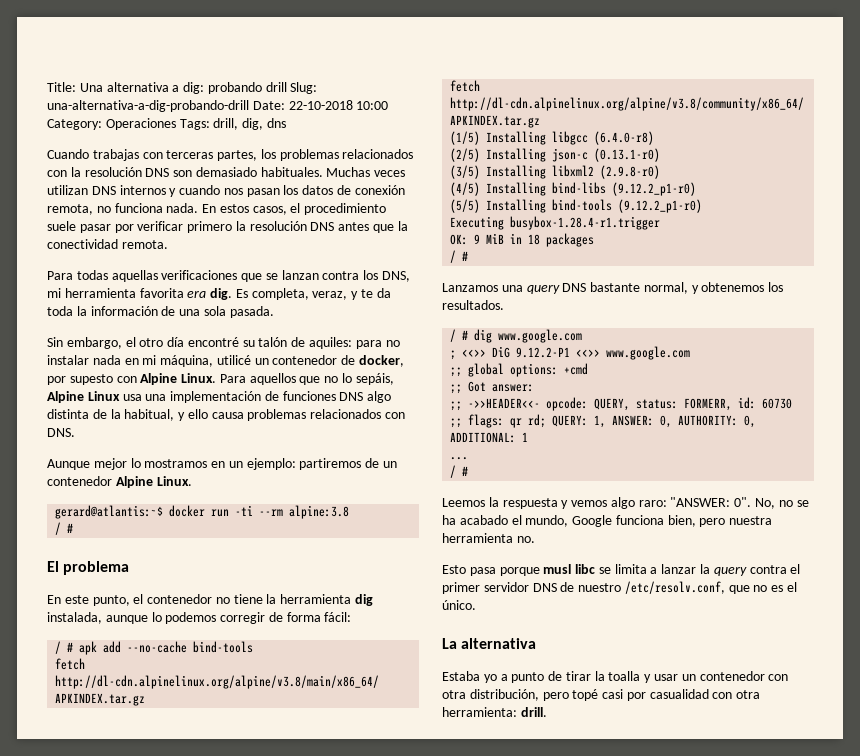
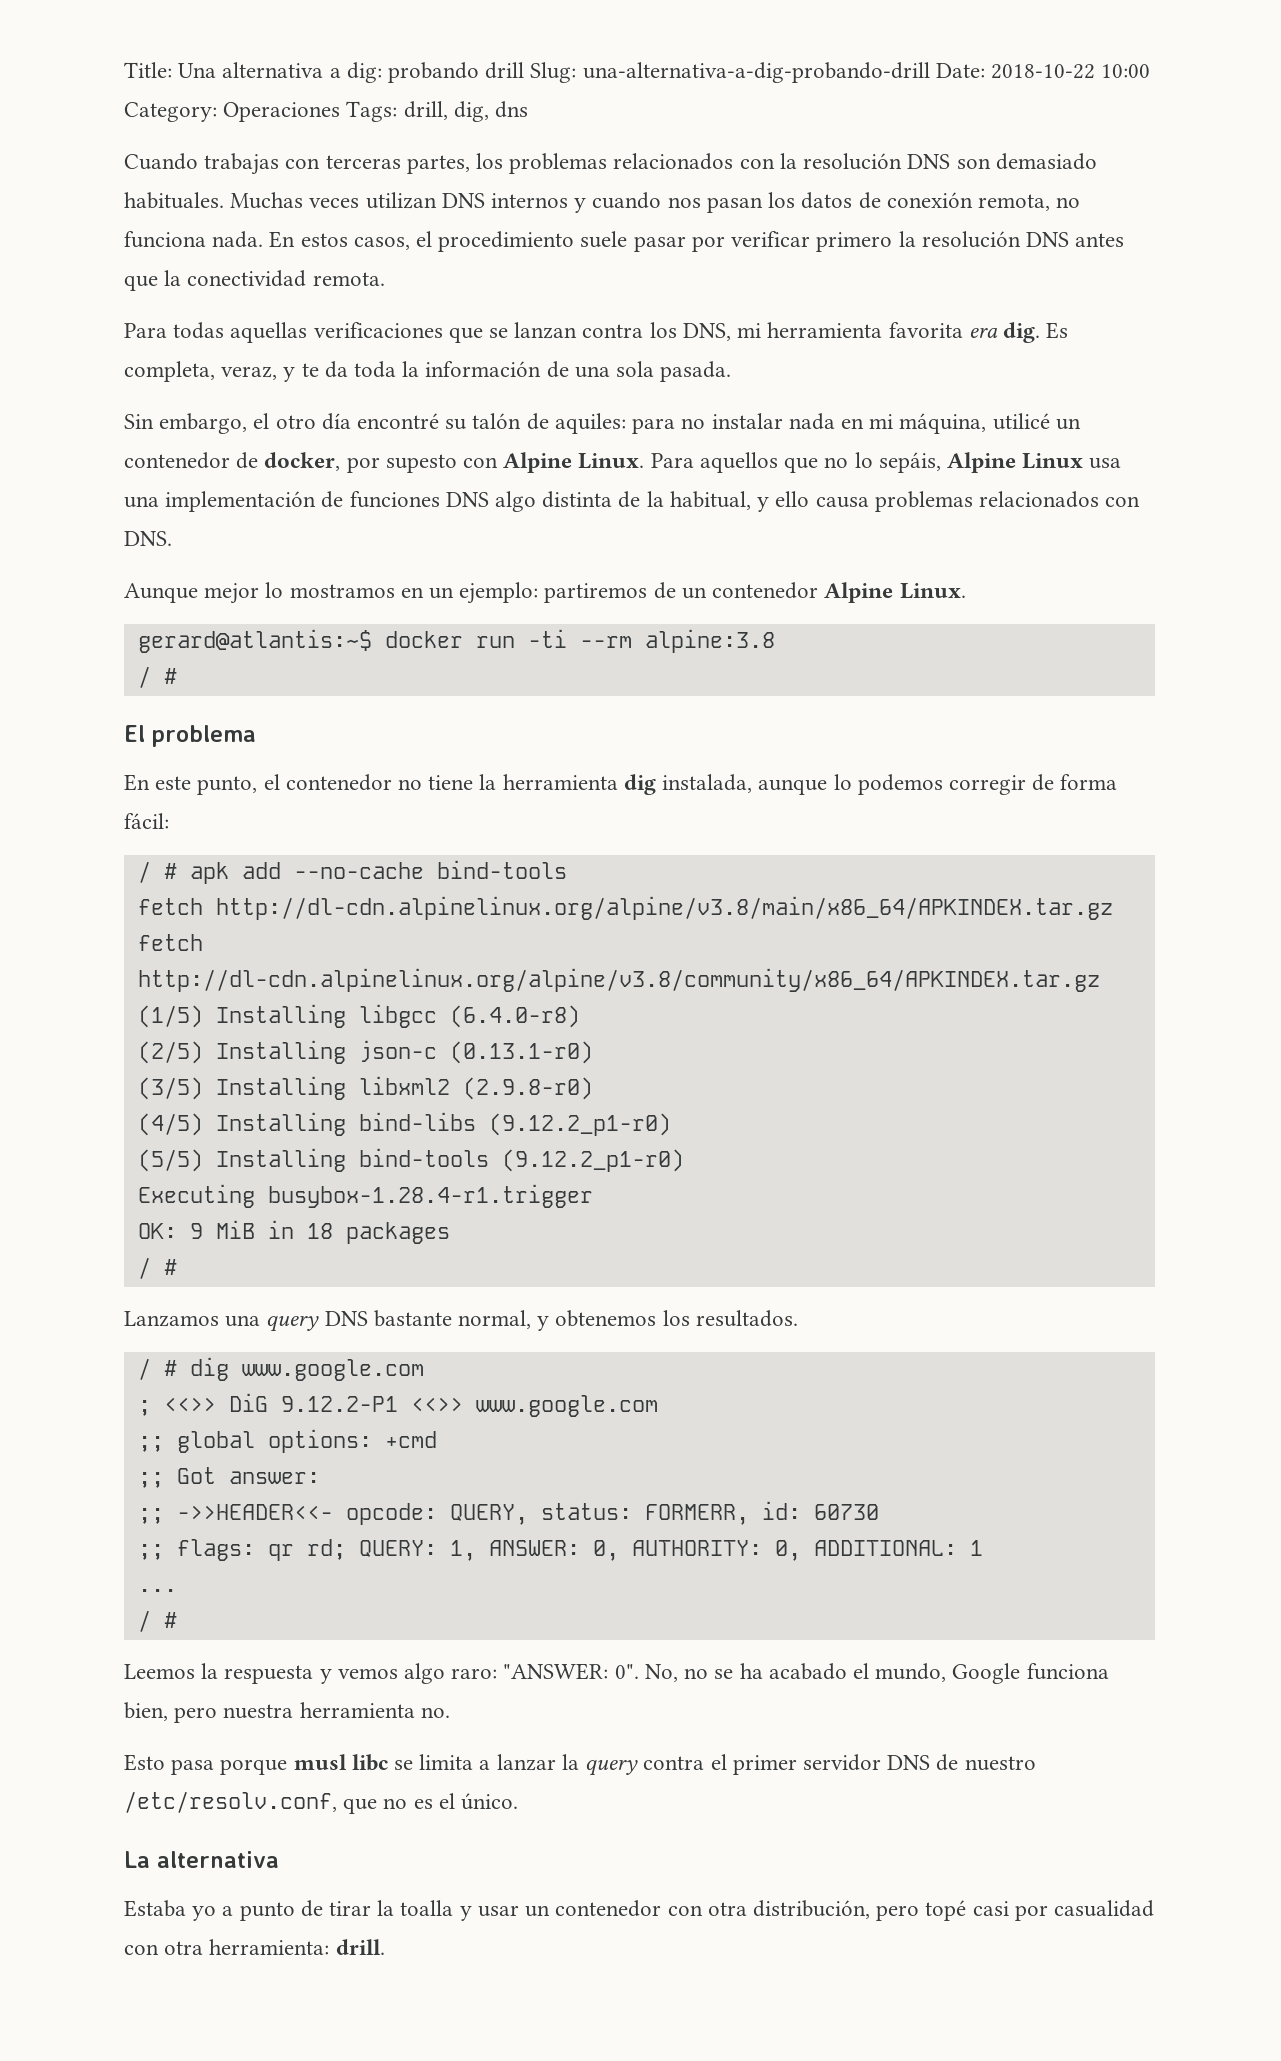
- Title: Una alternativa a dig: probando drill Slug: una-alternativa-a-dig-probando-drill Date: 22-10-2018 10:00 Category: Operaciones Tags: drill, dig, dns
+ Title: Una alternativa a dig: probando drill Slug: una-alternativa-a-dig-probando-drill Date: 2018-10-22 10:00 Category: Operaciones Tags: drill, dig, dns

